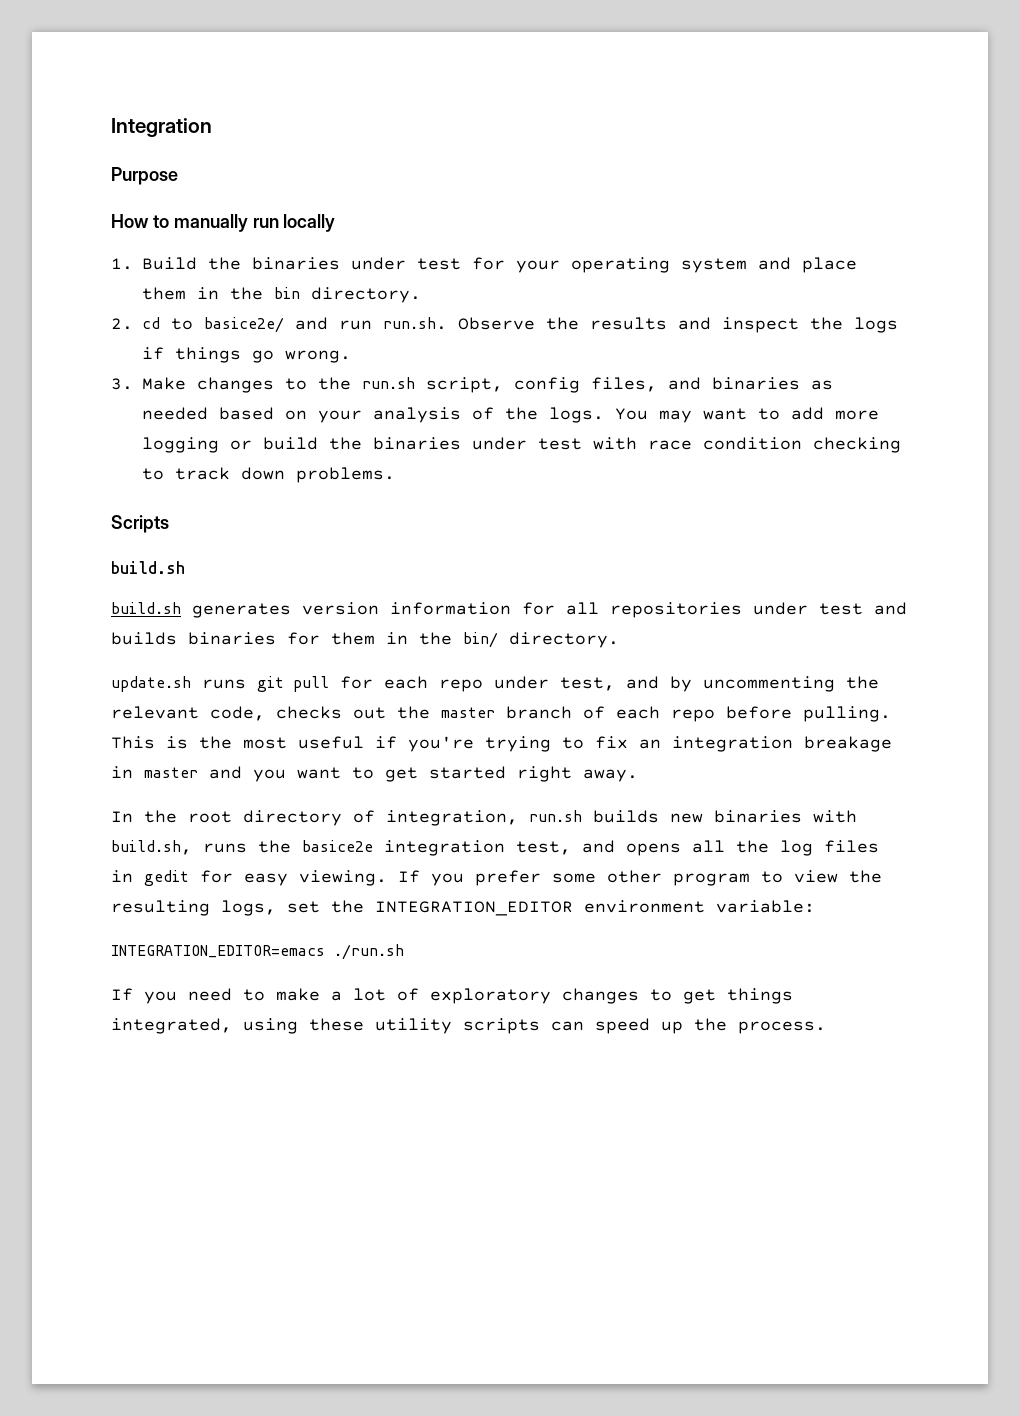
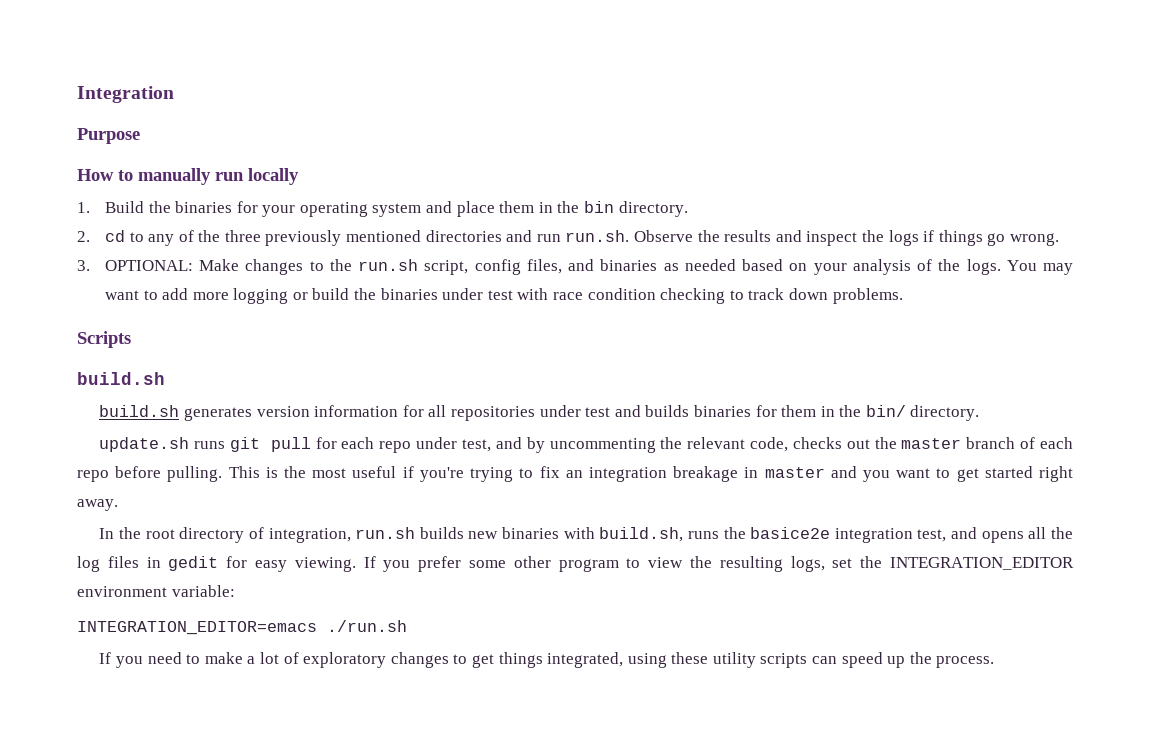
- 1. Build the binaries under test for your operating system and place them in the bin directory.
+ 1. Build the binaries for your operating system and place them in the bin directory.
- 2. cd to basice2e/ and run run.sh. Observe the results and inspect the logs if things go wrong.
+ 2. cd to any of the three previously mentioned directories and run run.sh. Observe the results and inspect the logs if things go wrong.
- 3. Make changes to the run.sh script, config files, and binaries as needed based on your analysis of the logs.
+ 3. OPTIONAL: Make changes to the run.sh script, config files, and binaries as needed based on your analysis of the logs.

